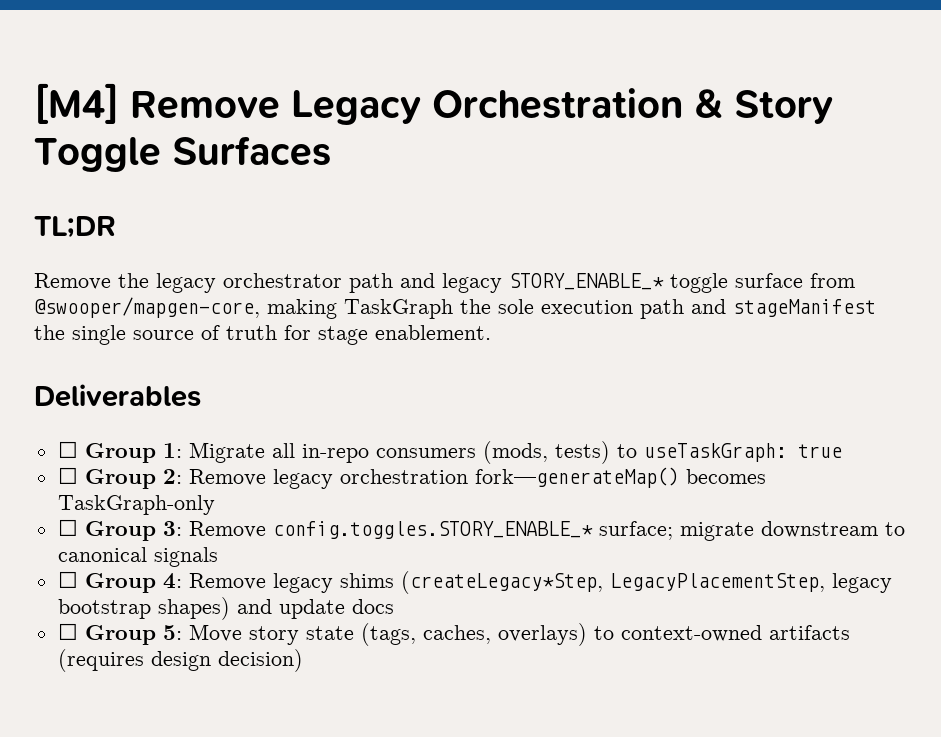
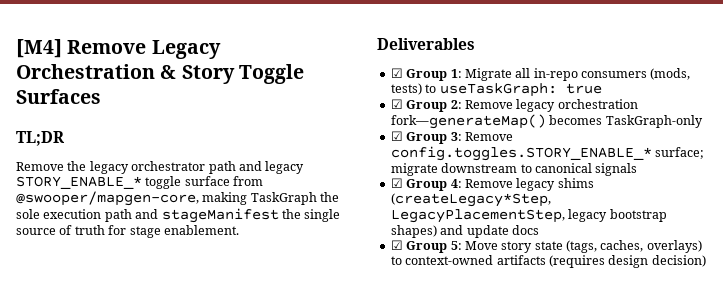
- ☐ Group 1: Migrate all in-repo consumers (mods, tests) to useTaskGraph: true
+ ☑ Group 1: Migrate all in-repo consumers (mods, tests) to useTaskGraph: true
- ☐ Group 2: Remove legacy orchestration fork—generateMap() becomes TaskGraph-only
+ ☑ Group 2: Remove legacy orchestration fork—generateMap() becomes TaskGraph-only
- ☐ Group 3: Remove config.toggles.STORY_ENABLE_* surface; migrate downstream to canonical signals
+ ☑ Group 3: Remove config.toggles.STORY_ENABLE_* surface; migrate downstream to canonical signals
- ☐ Group 4: Remove legacy shims (createLegacy*Step, LegacyPlacementStep, legacy bootstrap shapes) and update docs
+ ☑ Group 4: Remove legacy shims (createLegacy*Step, LegacyPlacementStep, legacy bootstrap shapes) and update docs
- ☐ Group 5: Move story state (tags, caches, overlays) to context-owned artifacts (requires design decision)
+ ☑ Group 5: Move story state (tags, caches, overlays) to context-owned artifacts (requires design decision)

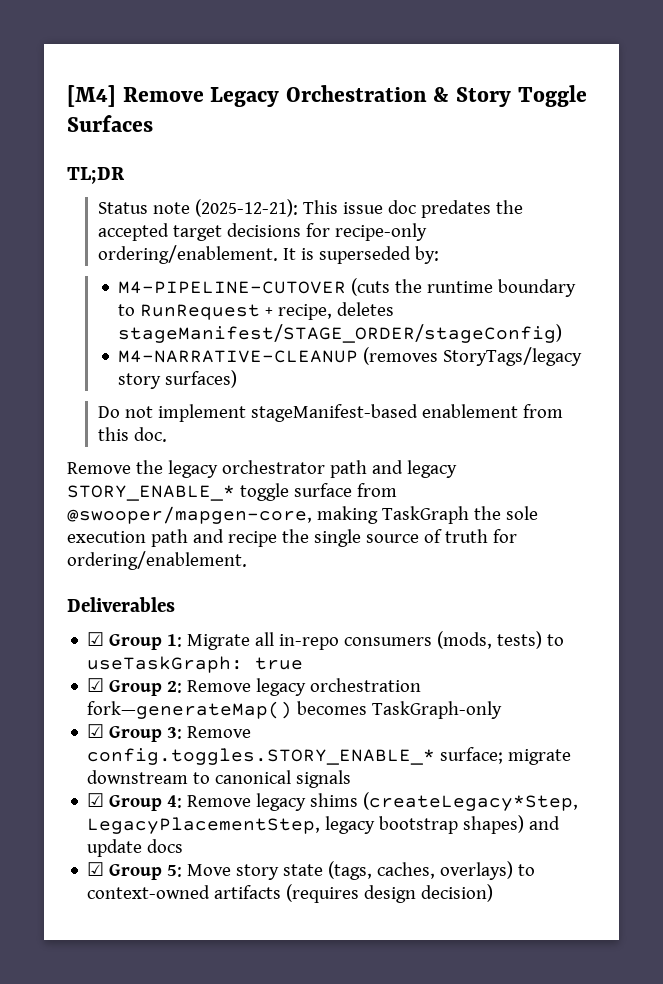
+ Status note (2025-12-21): This issue doc predates the accepted target decisions for recipe-only ordering/enablement. It is superseded by:
+ M4-PIPELINE-CUTOVER (cuts the runtime boundary to RunRequest + recipe, deletes stageManifest/STAGE_ORDER/stageConfig)
+ M4-NARRATIVE-CLEANUP (removes StoryTags/legacy story surfaces)
+ Do not implement stageManifest-based enablement from this doc.
- Remove the legacy orchestrator path and legacy STORY_ENABLE_* toggle surface from @swooper/mapgen-core, making TaskGraph the sole execution path and stageManifest the single source of truth for stage enablement.
+ Remove the legacy orchestrator path and legacy STORY_ENABLE_* toggle surface from @swooper/mapgen-core, making TaskGraph the sole execution path and recipe the single source of truth for ordering/enablement.

